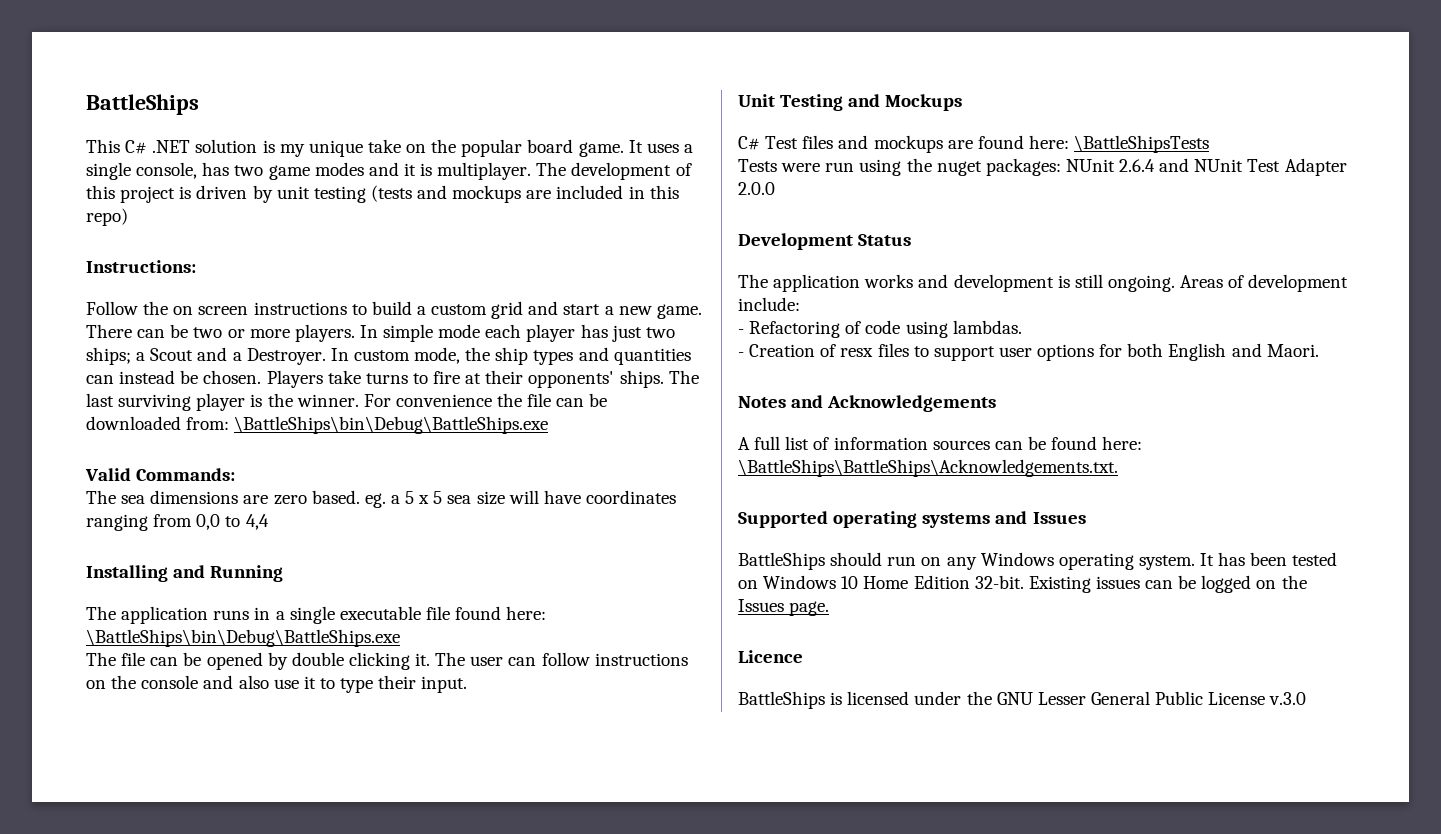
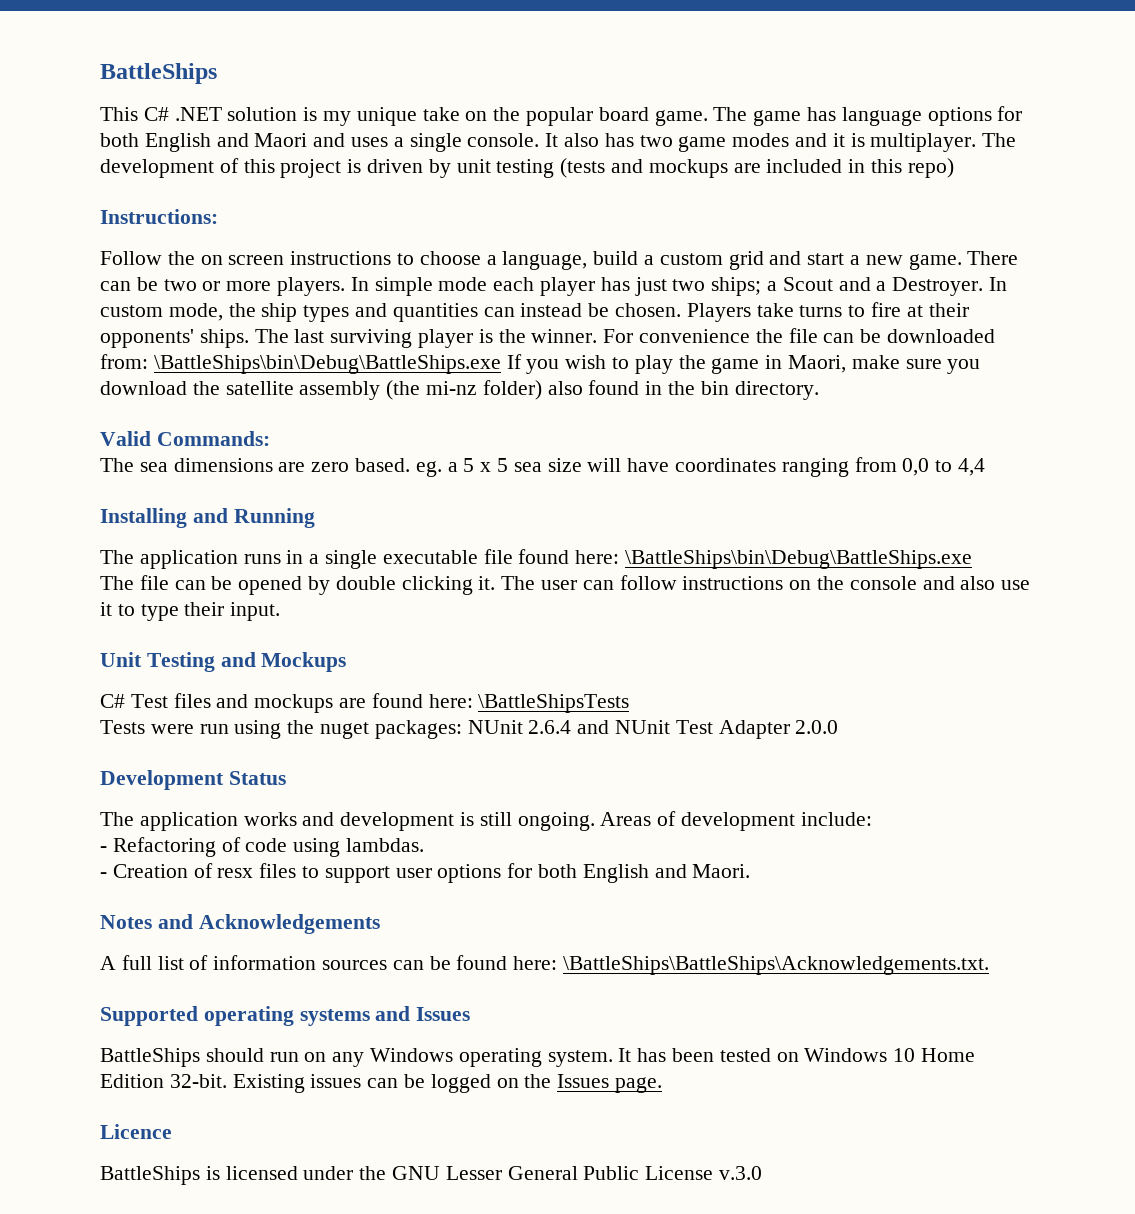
- It uses a single console, has two game modes and it is multiplayer.
+ The game has language options for both English and Maori and uses a single console. It also has two game modes and it is multiplayer.
- Follow the on screen instructions to build a custom grid and start a new game.
+ Follow the on screen instructions to choose a language, build a custom grid and start a new game.
- For convenience the file can be downloaded from: \BattleShips\bin\Debug\BattleShips.exe
+ For convenience the file can be downloaded from: \BattleShips\bin\Debug\BattleShips.exe If you wish to play the game in Maori, make sure you download the satellite assembly (the mi-nz folder) also found in the bin directory.

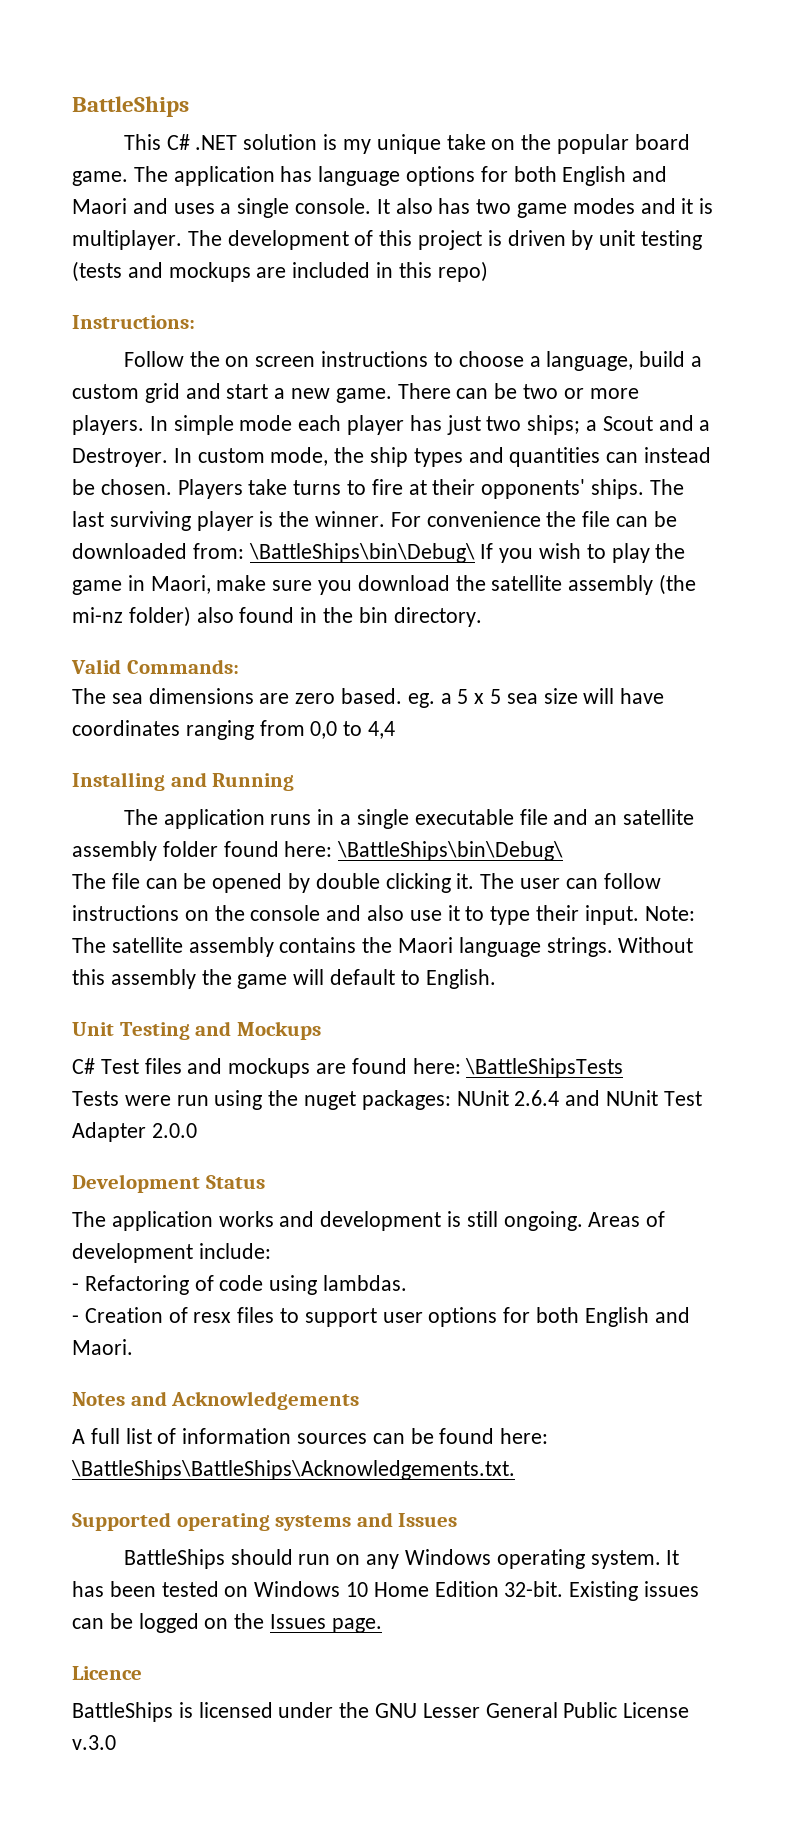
- The game has language options for both English and Maori and uses a single console.
+ The application has language options for both English and Maori and uses a single console.
- For convenience the file can be downloaded from: \BattleShips\bin\Debug\BattleShips.exe If you wish to play the game in Maori, make sure you download the satellite assembly (the mi-nz folder) also found in the bin directory.
+ For convenience the file can be downloaded from: \BattleShips\bin\Debug\ If you wish to play the game in Maori, make sure you download the satellite assembly (the mi-nz folder) also found in the bin directory.
- The application runs in a single executable file found here: \BattleShips\bin\Debug\BattleShips.exe
+ The application runs in a single executable file and an satellite assembly folder found here: \BattleShips\bin\Debug\
+ Note: The satellite assembly contains the Maori language strings. Without this assembly the game will default to English.

